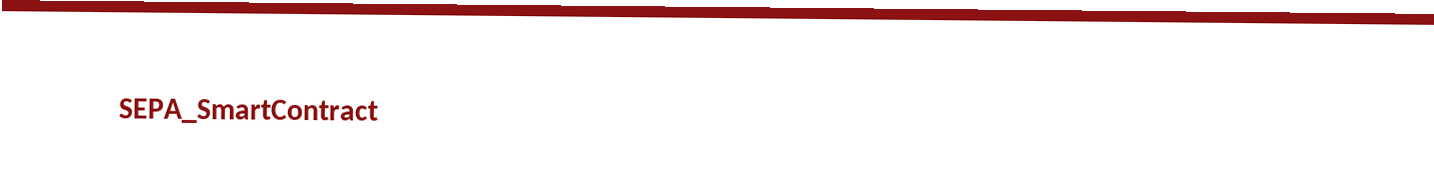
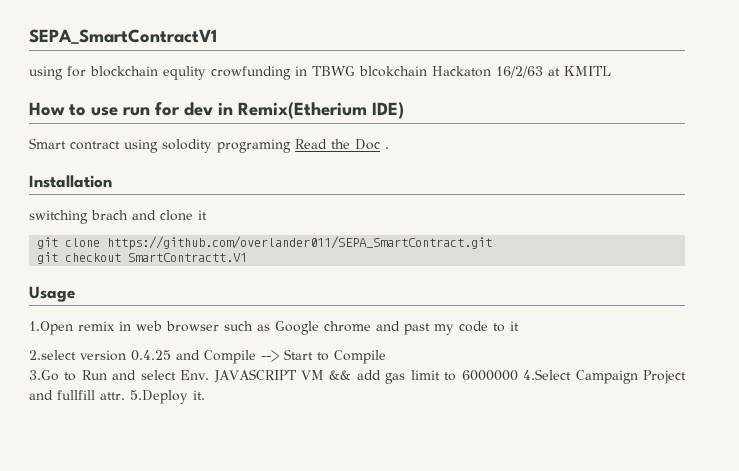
- SEPA_SmartContract
+ SEPA_SmartContractV1
+ using for blockchain equlity crowfunding in TBWG blcokchain Hackaton 16/2/63 at KMITL
+ How to use run for dev in Remix(Etherium IDE)
+ Smart contract using solodity programing Read the Doc .
+ Installation
+ switching brach and clone it
+ git clone https://github.com/overlander011/SEPA_SmartContract.git
+ git checkout SmartContractt.V1
+ Usage
+ 1.Open remix in web browser such as Google chrome and past my code to it
+ 2.select version 0.4.25 and Compile --> Start to Compile
+ 3.Go to Run and select Env. JAVASCRIPT VM && add gas limit to 6000000 4.Select Campaign Project and fullfill attr. 5.Deploy it.

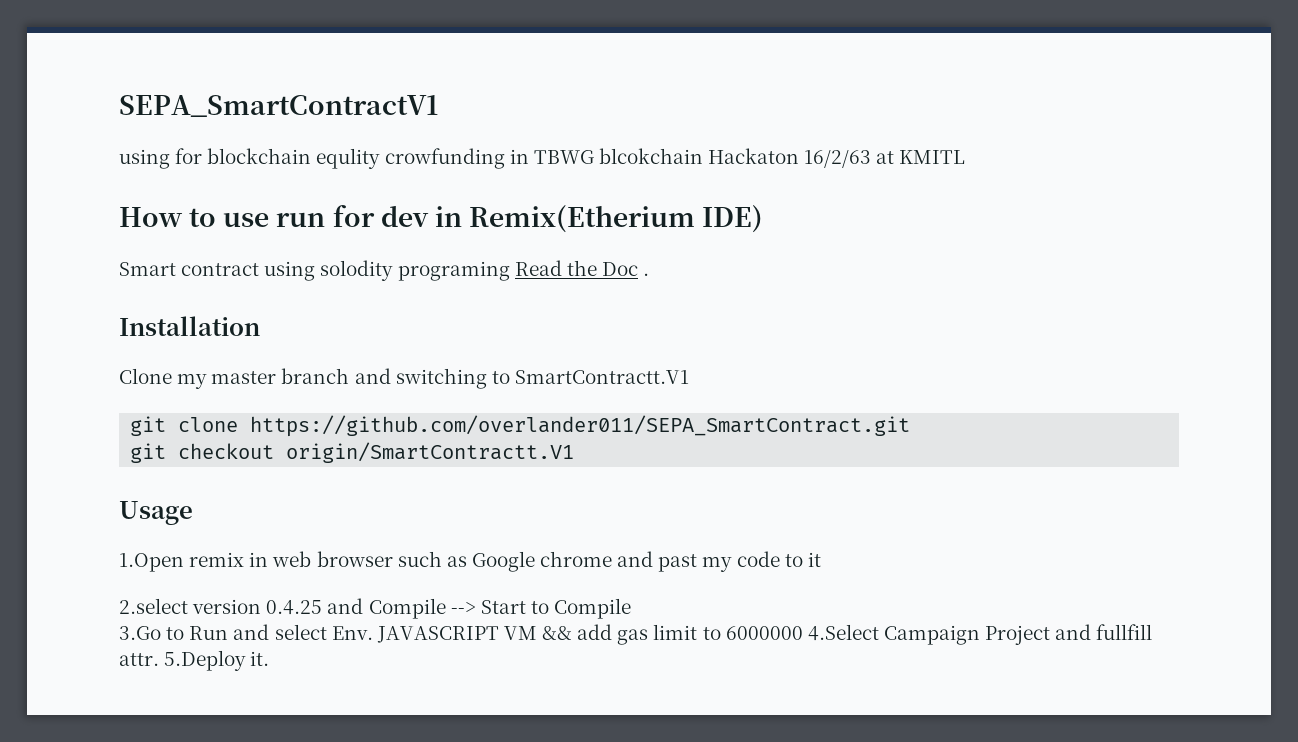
- switching brach and clone it
+ Clone my master branch and switching to SmartContractt.V1
- git checkout SmartContractt.V1
+ git checkout origin/SmartContractt.V1

